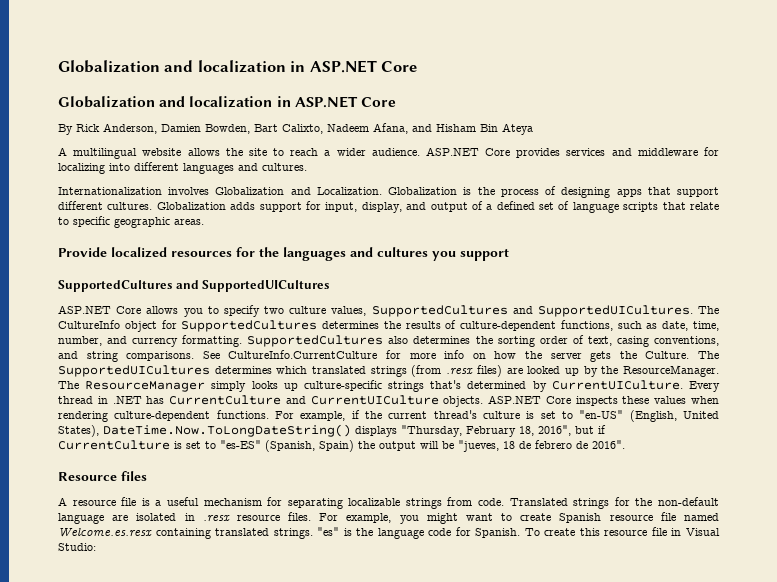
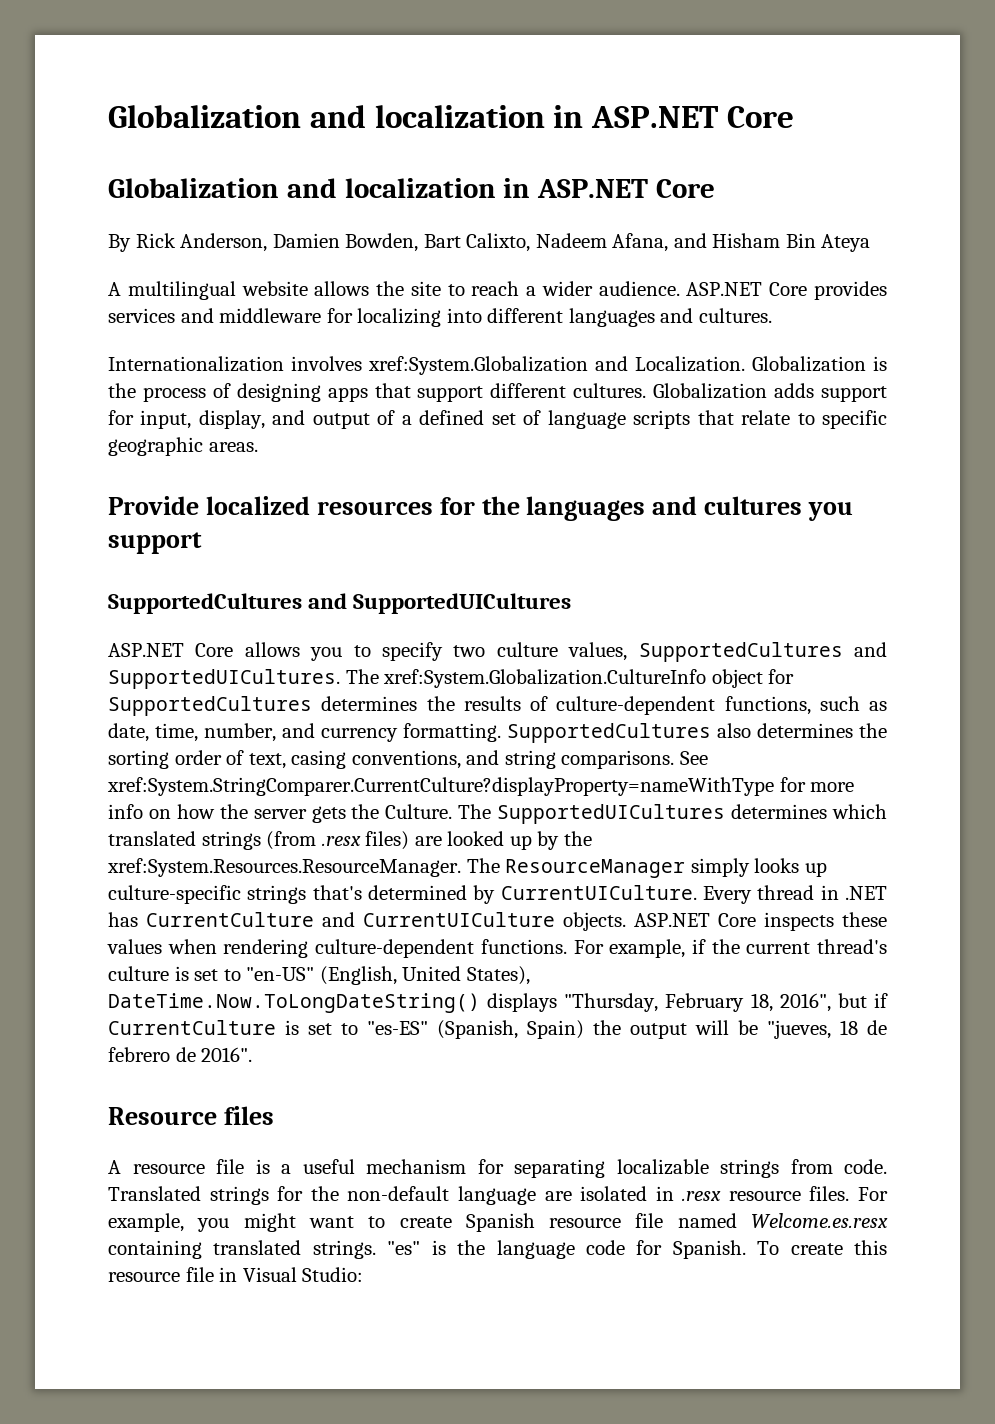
- Internationalization involves Globalization and Localization.
+ Internationalization involves xref:System.Globalization and Localization.
- The CultureInfo object for SupportedCultures determines the results of culture-dependent functions, such as date, time, number, and currency formatting.
+ The xref:System.Globalization.CultureInfo object for SupportedCultures determines the results of culture-dependent functions, such as date, time, number, and currency formatting.
- See CultureInfo.CurrentCulture for more info on how the server gets the Culture.
+ See xref:System.StringComparer.CurrentCulture?displayProperty=nameWithType for more info on how the server gets the Culture.
- The SupportedUICultures determines which translated strings (from .resx files) are looked up by the ResourceManager. The ResourceManager simply looks up culture-specific strings that's determined by CurrentUICulture.
+ The SupportedUICultures determines which translated strings (from .resx files) are looked up by the xref:System.Resources.ResourceManager. The ResourceManager simply looks up culture-specific strings that's determined by CurrentUICulture.

